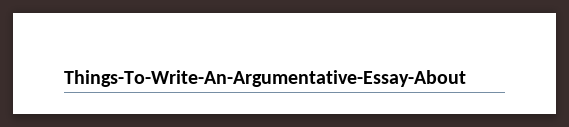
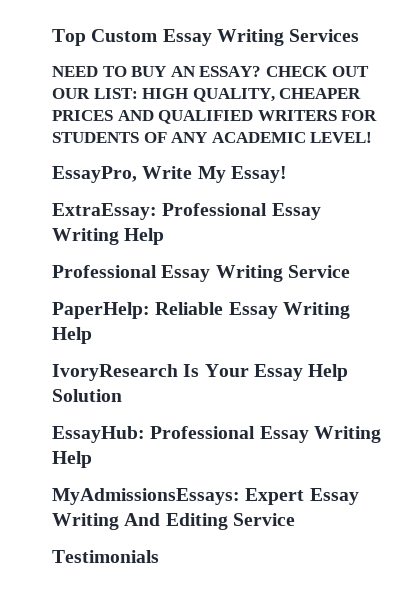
- Things-To-Write-An-Argumentative-Essay-About
+ Top Custom Essay Writing Services
+ NEED TO BUY AN ESSAY? CHECK OUT OUR LIST: HIGH QUALITY, CHEAPER PRICES AND QUALIFIED WRITERS FOR STUDENTS OF ANY ACADEMIC LEVEL!
+ EssayPro, Write My Essay!
+ ExtraEssay: Professional Essay Writing Help
+ Professional Essay Writing Service
+ PaperHelp: Reliable Essay Writing Help
+ IvoryResearch Is Your Essay Help Solution
+ EssayHub: Professional Essay Writing Help
+ MyAdmissionsEssays: Expert Essay Writing And Editing Service
+ Testimonials

